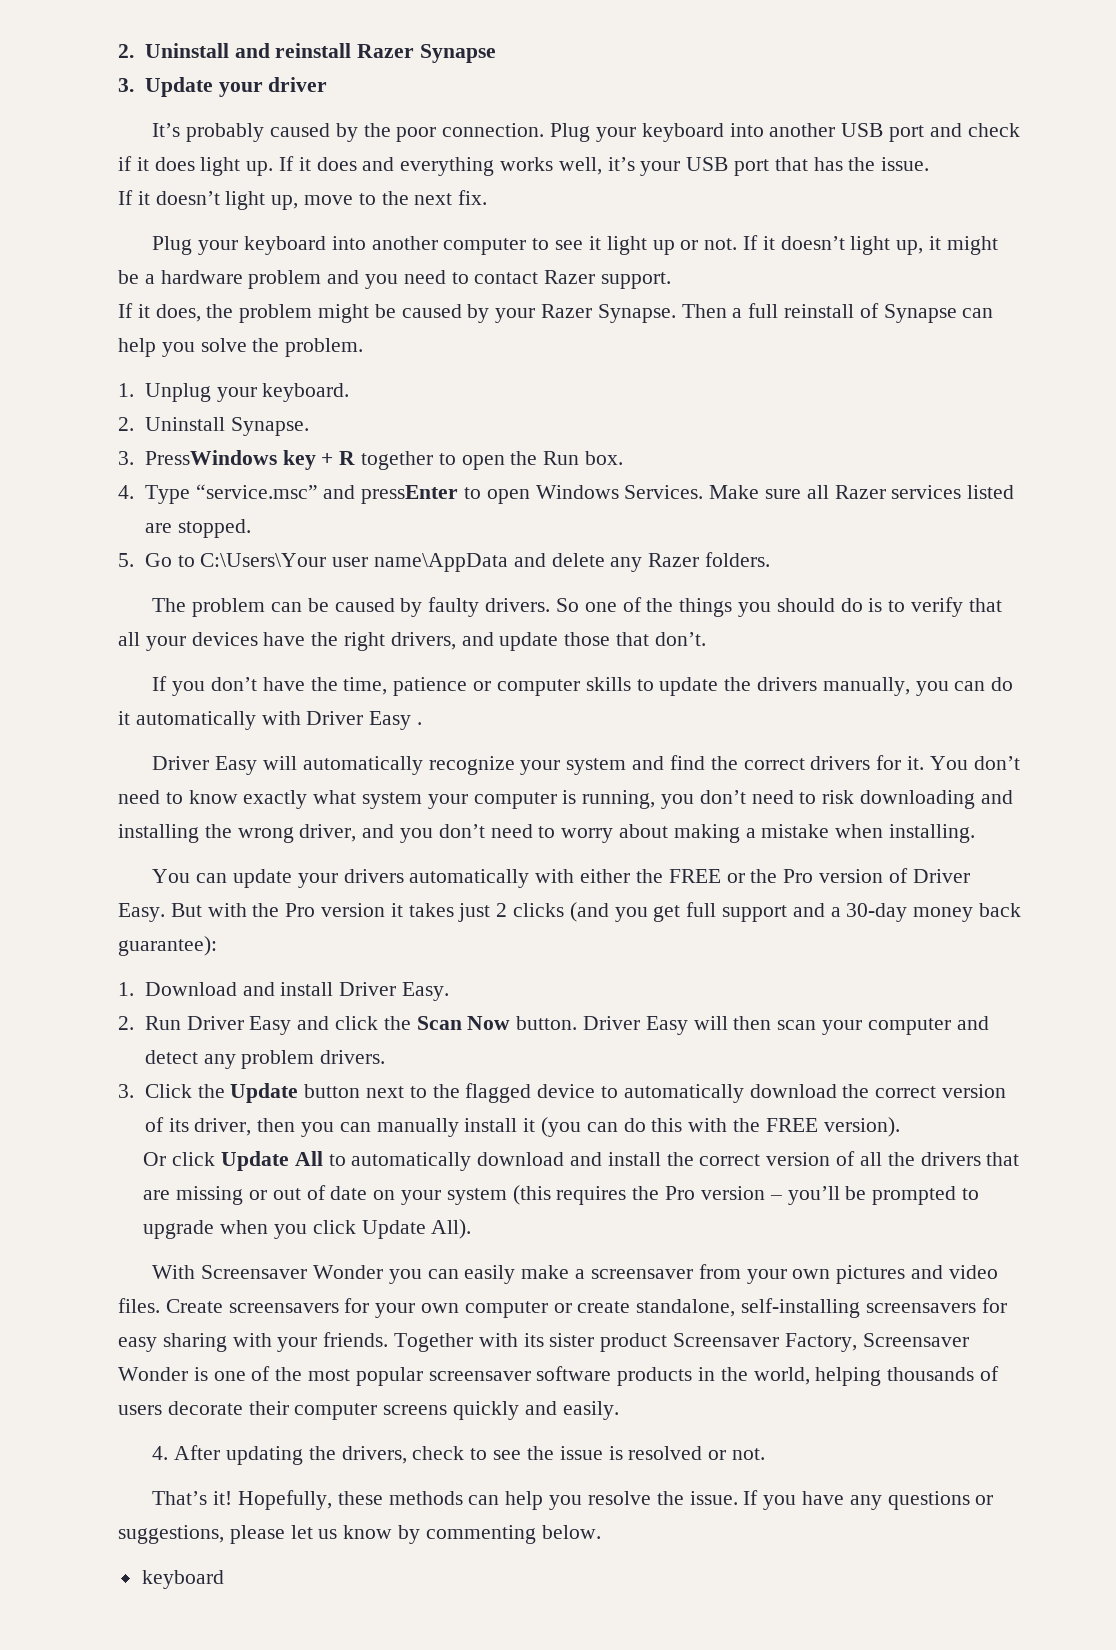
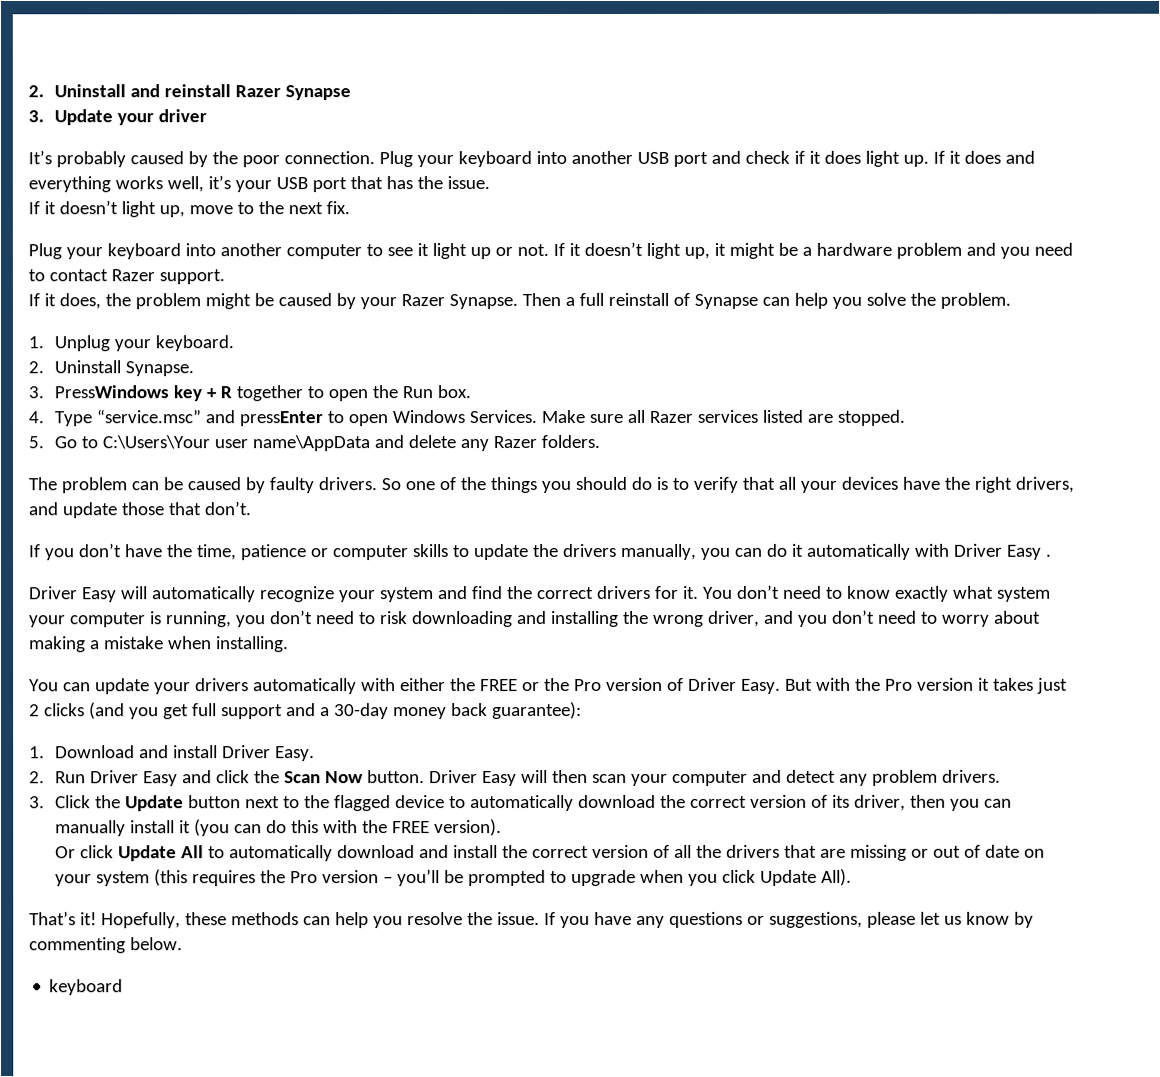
- With Screensaver Wonder you can easily make a screensaver from your own pictures and video files. Create screensavers for your own computer or create standalone, self-installing screensavers for easy sharing with your friends. Together with its sister product Screensaver Factory, Screensaver Wonder is one of the most popular screensaver software products in the world, helping thousands of users decorate their computer screens quickly and easily.
- 4. After updating the drivers, check to see the issue is resolved or not.

